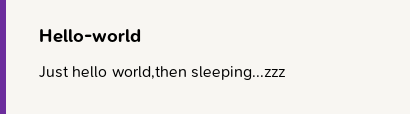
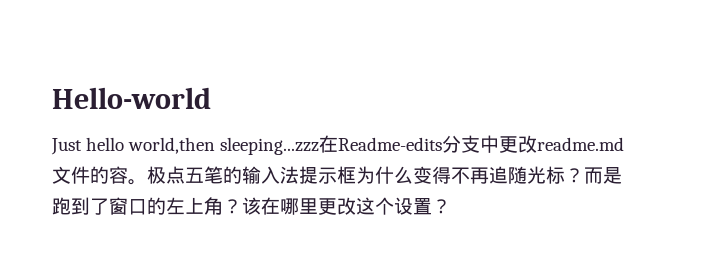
- Just hello world,then sleeping...zzz
+ Just hello world,then sleeping...zzz在Readme-edits分支中更改readme.md文件的容。极点五笔的输入法提示框为什么变得不再追随光标？而是跑到了窗口的左上角？该在哪里更改这个设置？

